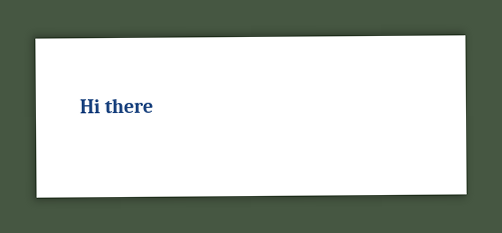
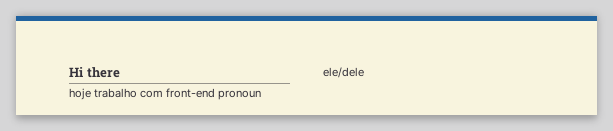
+ hoje trabalho com front-end pronoun ele/dele

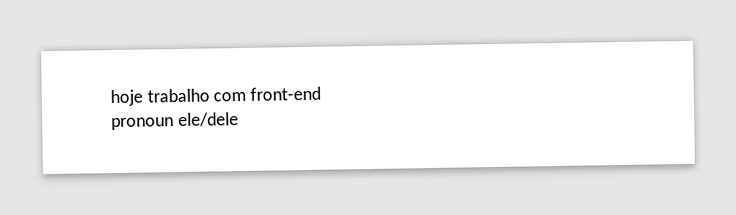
- Hi there
- hoje trabalho com front-end pronoun ele/dele
+ hoje trabalho com front-end
+ pronoun ele/dele

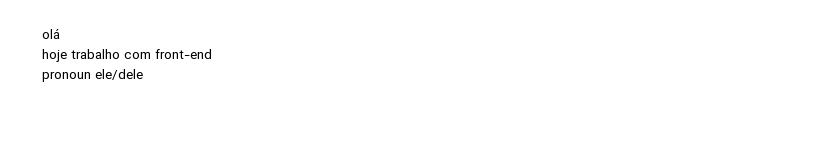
+ olá

